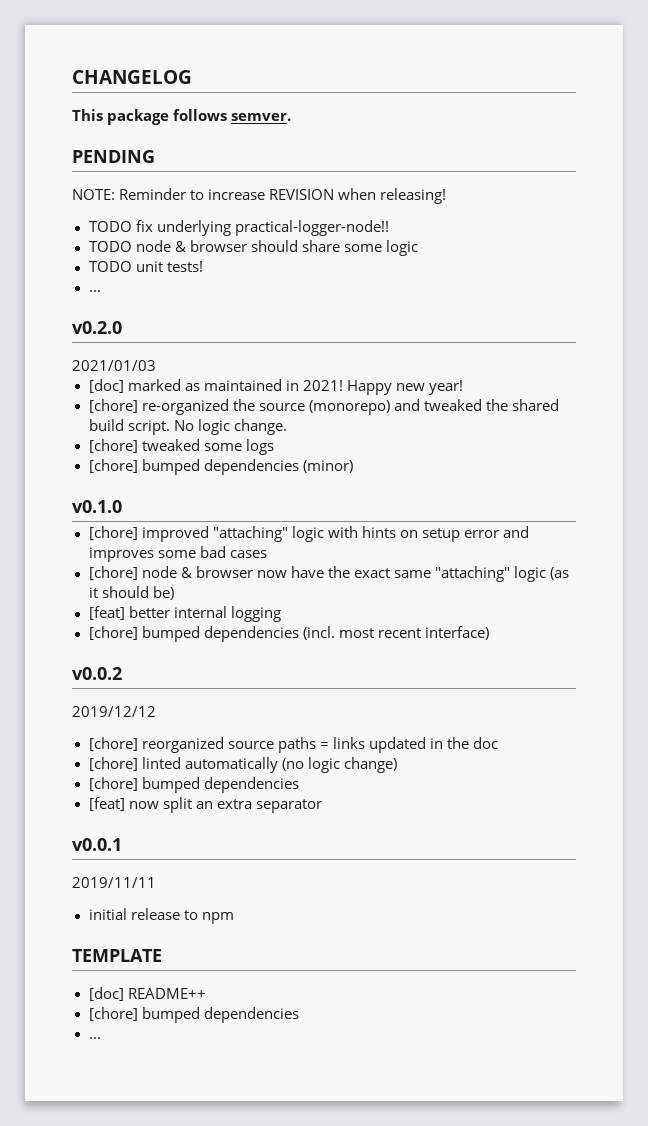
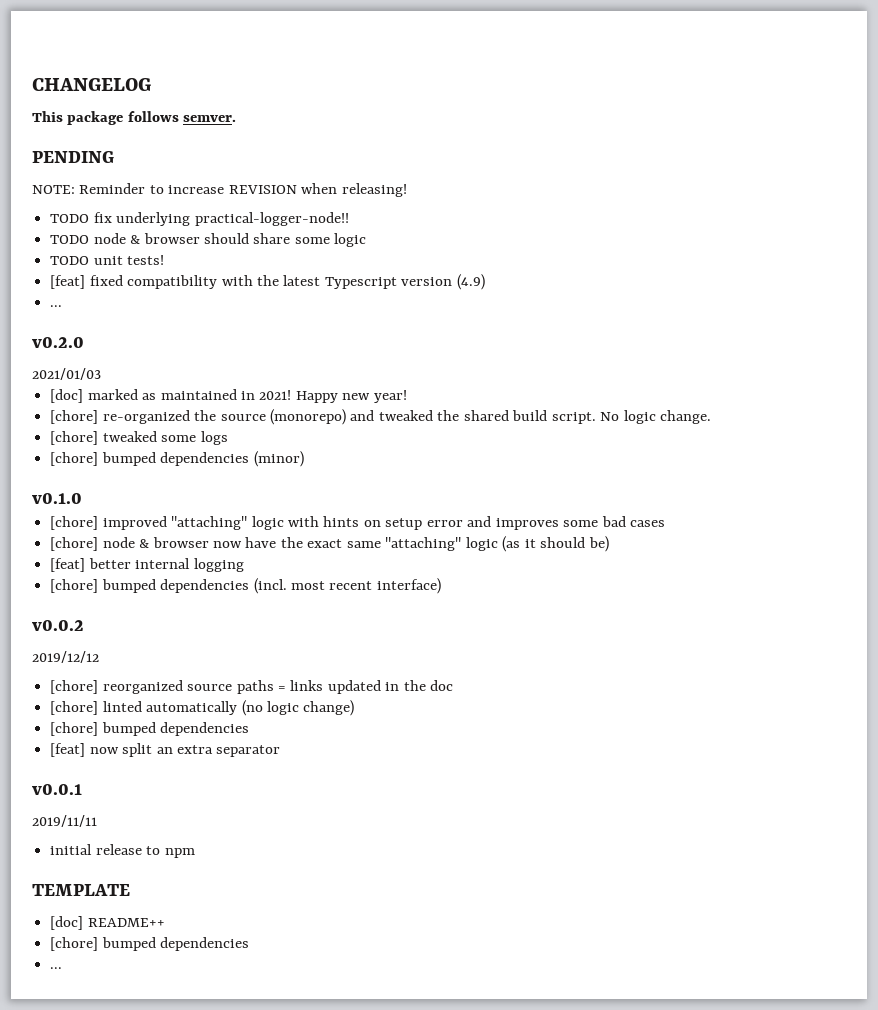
+ [feat] fixed compatibility with the latest Typescript version (4.9)

